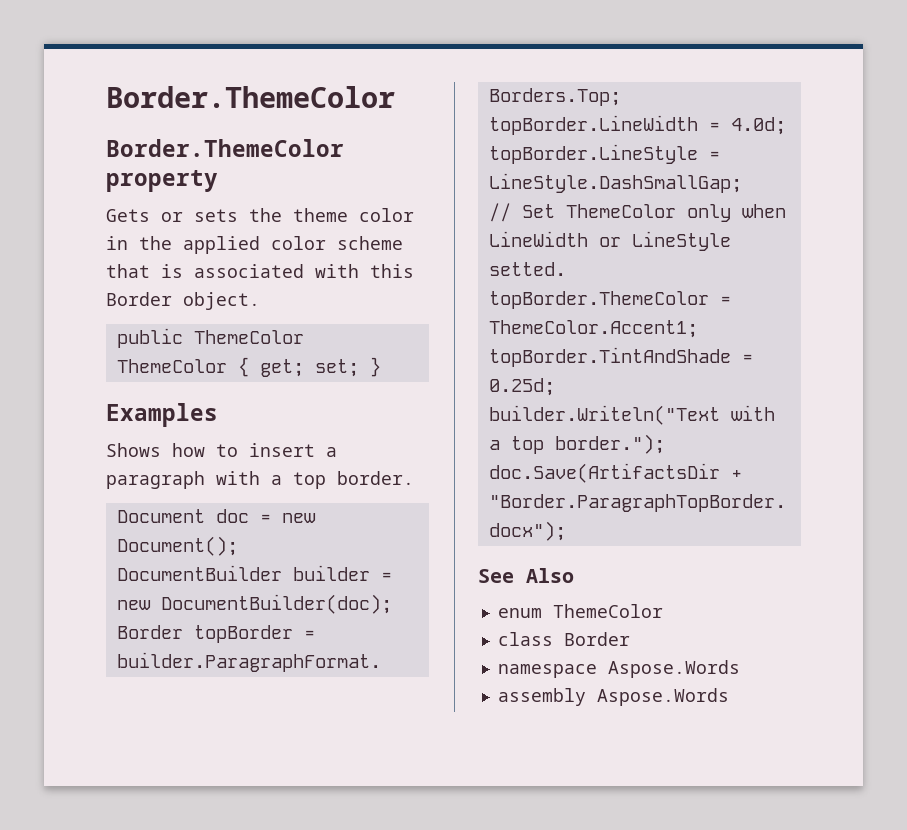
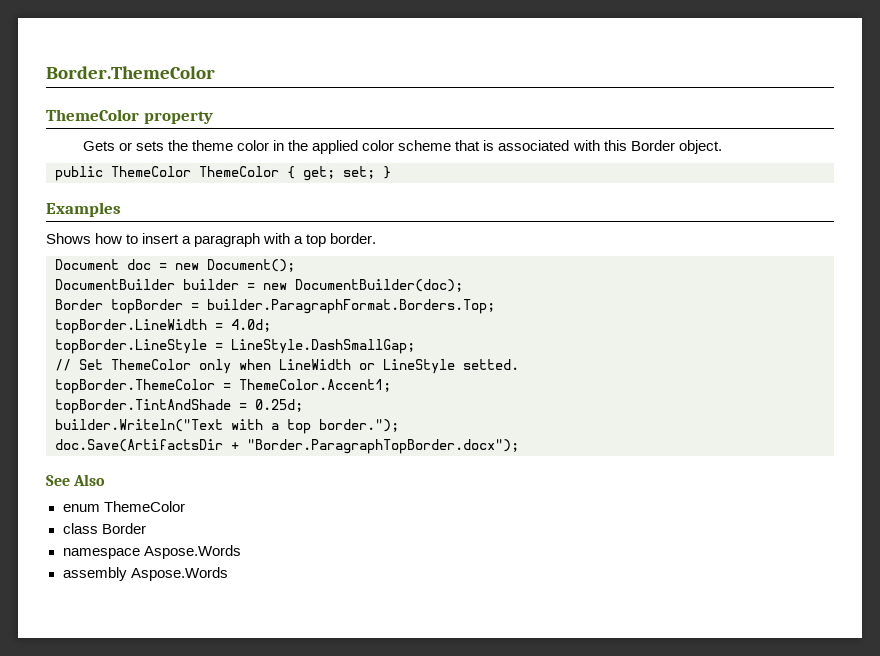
- Border.ThemeColor property
+ ThemeColor property

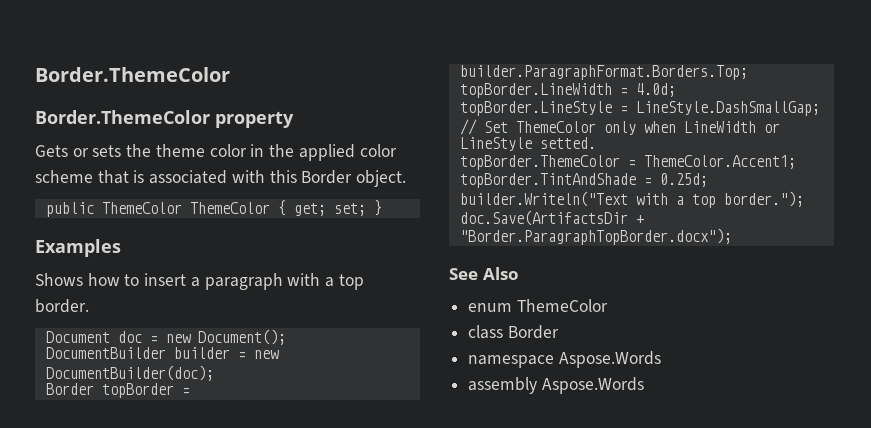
- ThemeColor property
+ Border.ThemeColor property

